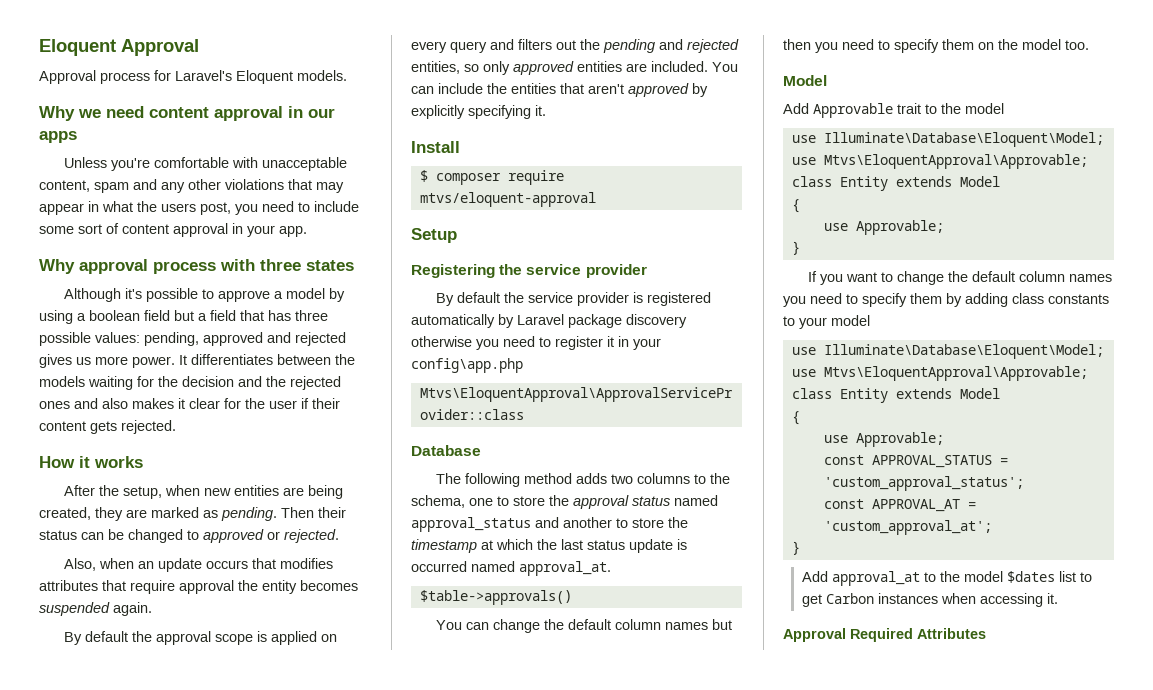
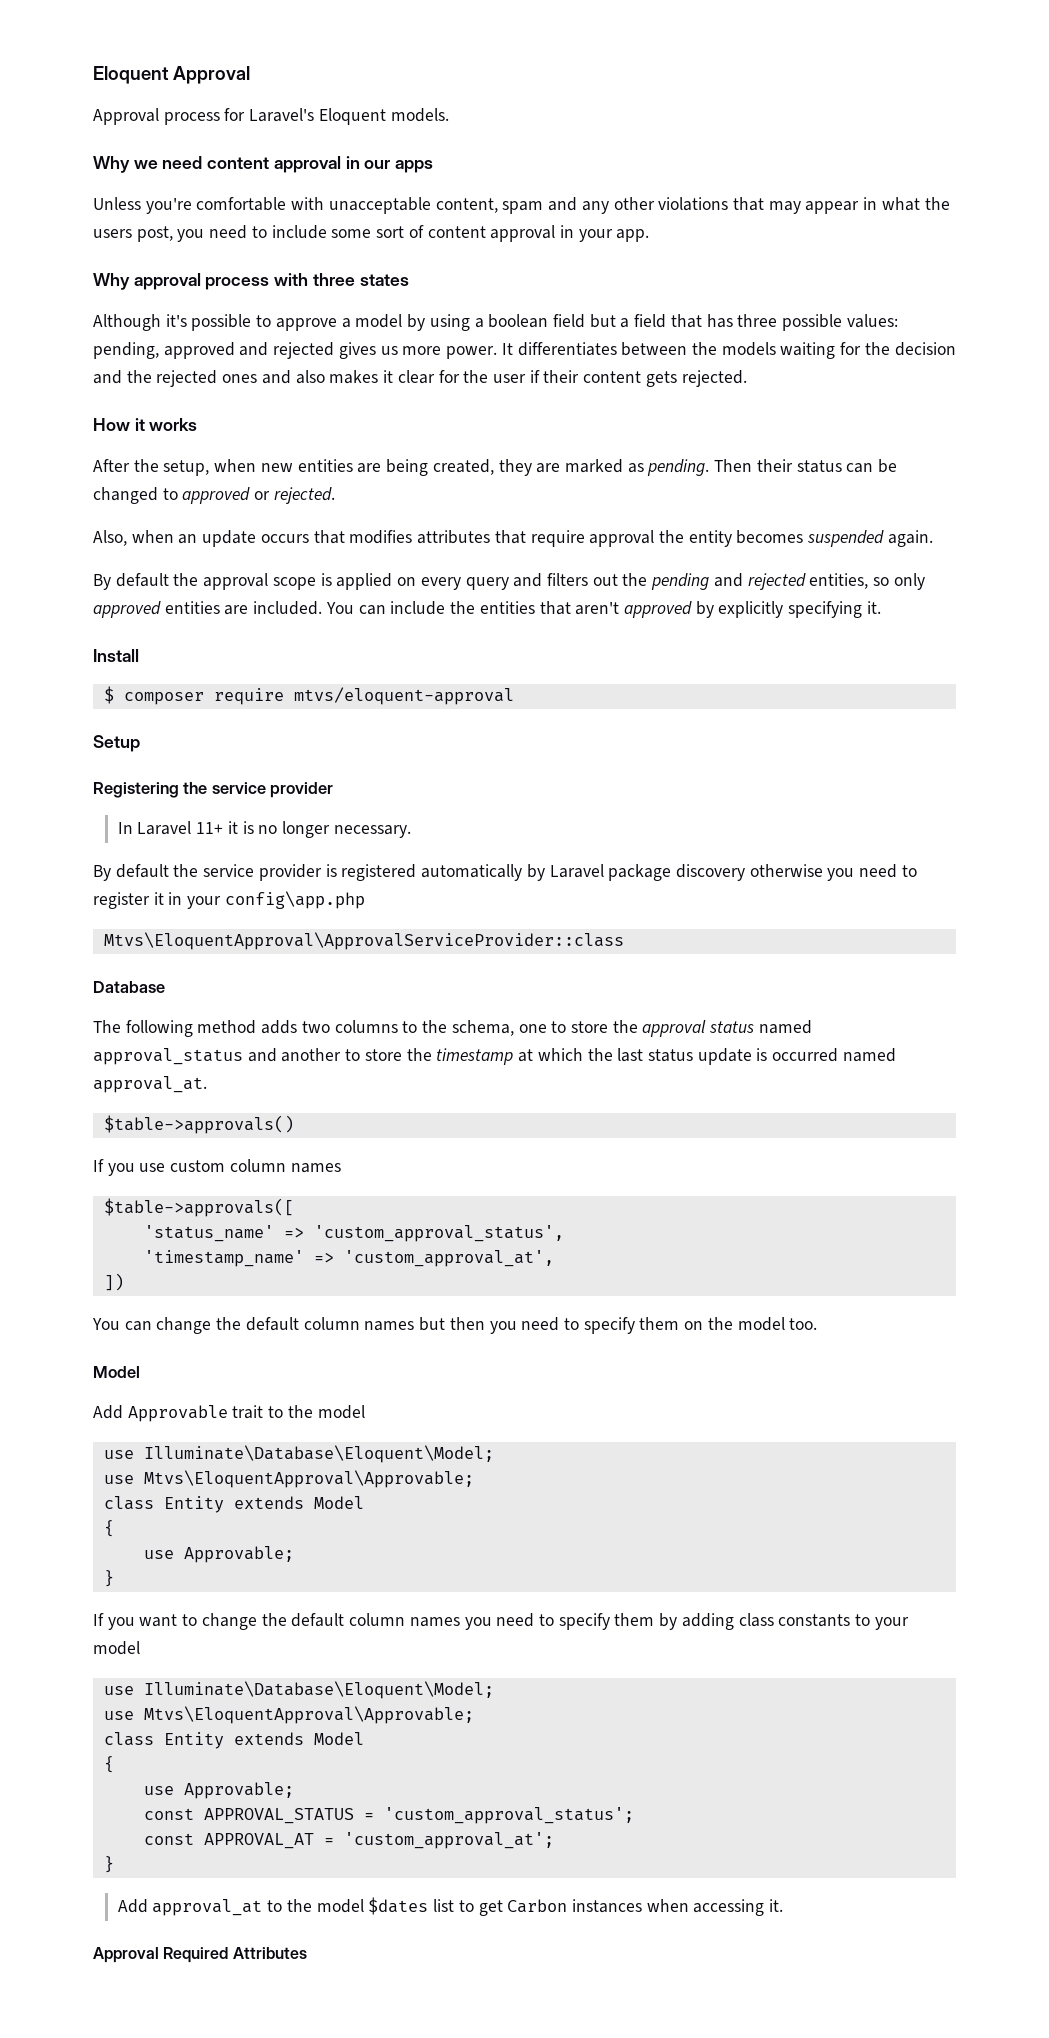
+ In Laravel 11+ it is no longer necessary.
+ If you use custom column names
+ $table->approvals([
+ 'status_name' => 'custom_approval_status',
+ 'timestamp_name' => 'custom_approval_at',
+ ])

